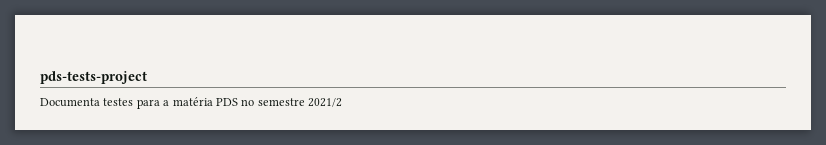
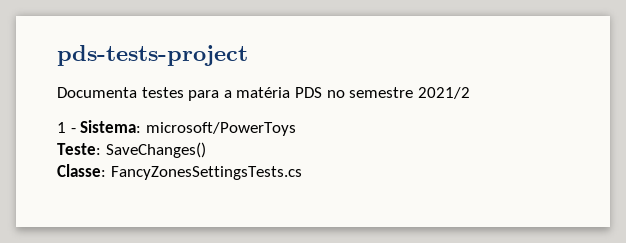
+ 1 - Sistema: microsoft/PowerToys
+ Teste: SaveChanges()
+ Classe: FancyZonesSettingsTests.cs

